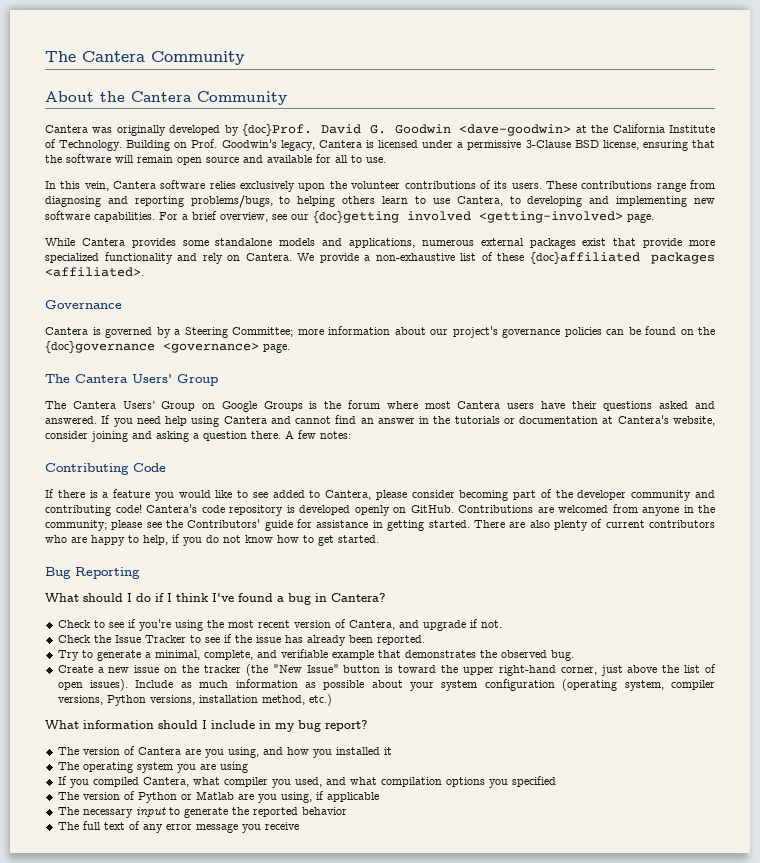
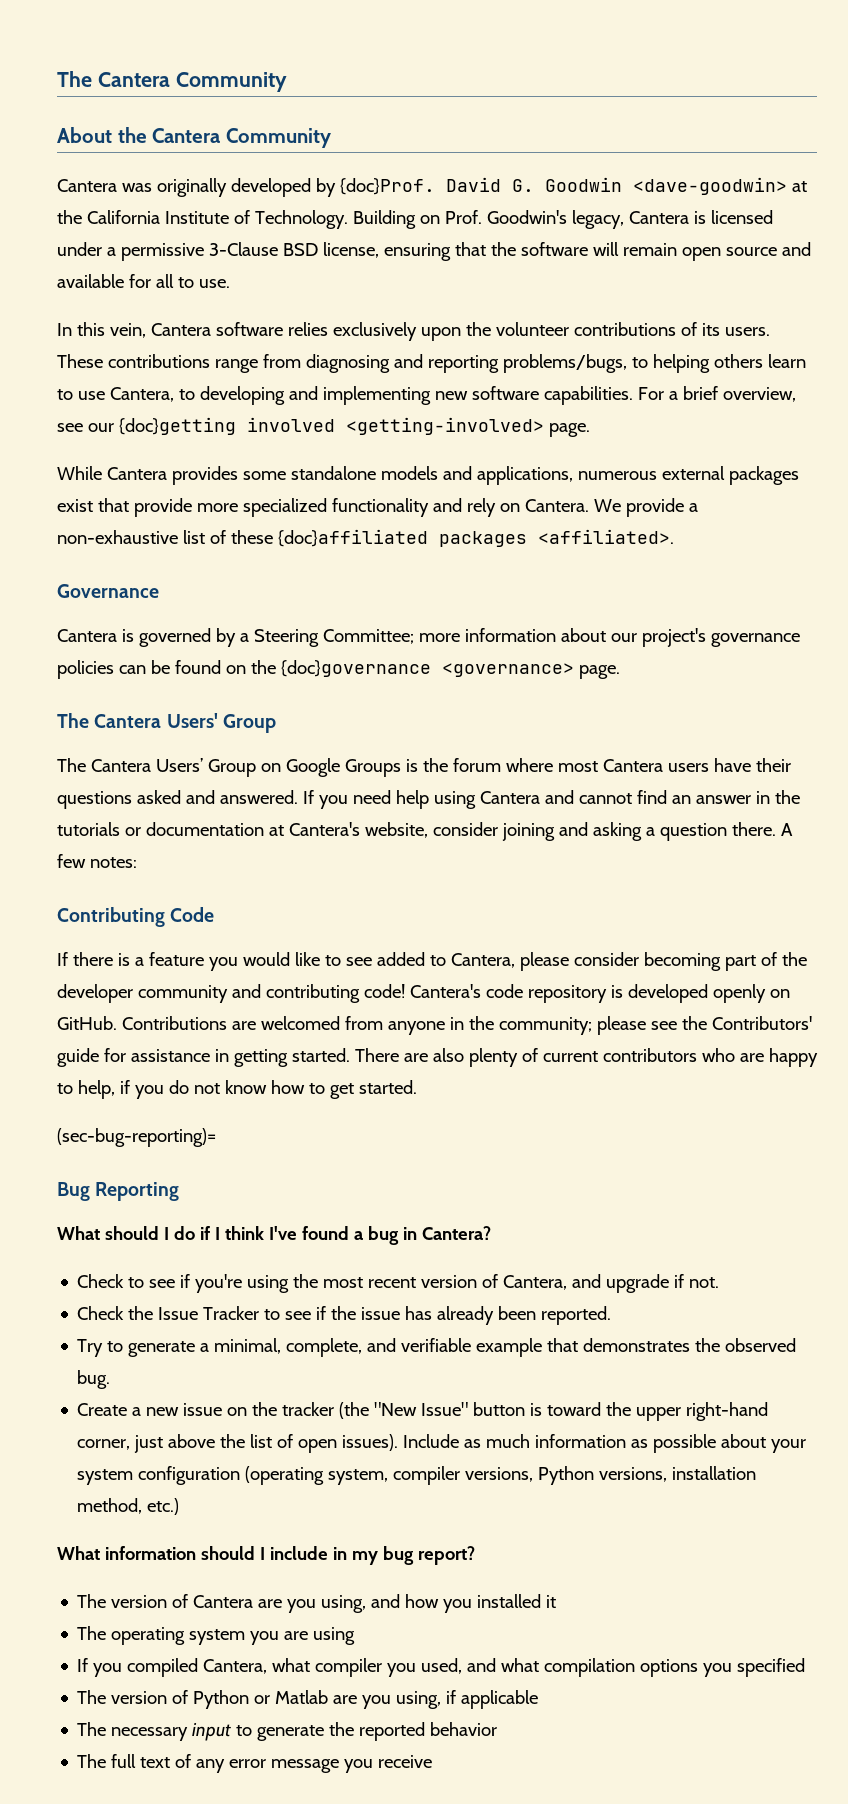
+ (sec-bug-reporting)=

